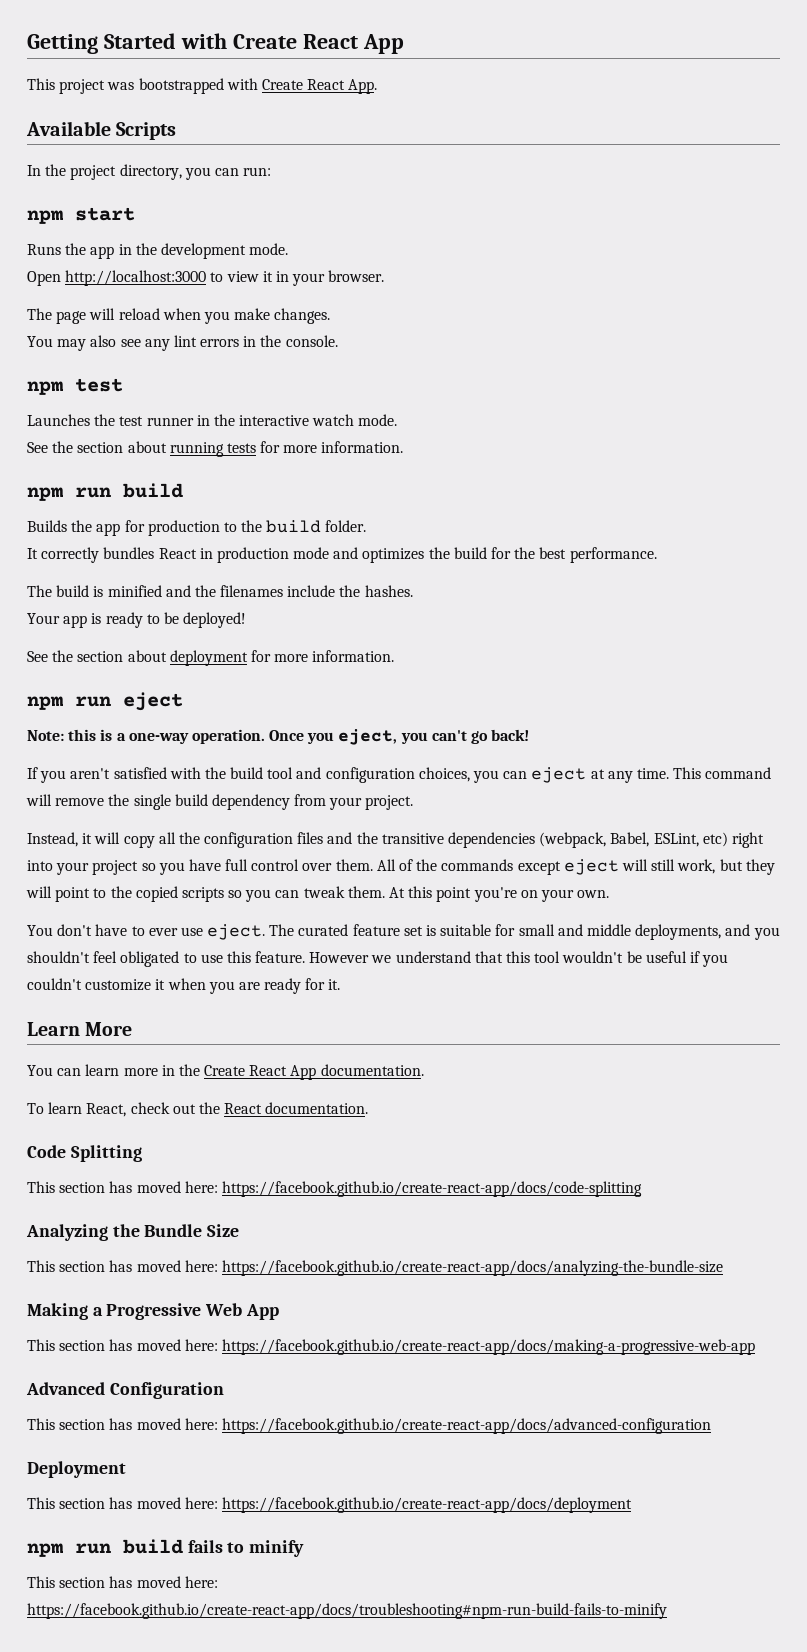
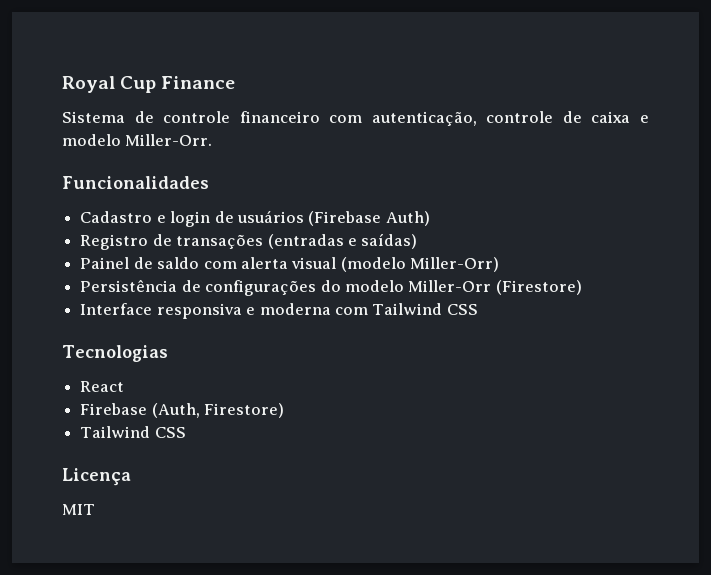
- Getting Started with Create React App
- This project was bootstrapped with Create React App.
- Available Scripts
- In the project directory, you can run:
- npm start
- Runs the app in the development mode.
- Open http://localhost:3000 to view it in your browser.
- The page will reload when you make changes.
- You may also see any lint errors in the console.
- npm test
- Launches the test runner in the interactive watch mode.
- See the section about running tests for more information.
- npm run build
- Builds the app for production to the build folder.
- It correctly bundles React in production mode and optimizes the build for the best performance.
- The build is minified and the filenames include the hashes.
- Your app is ready to be deployed!
- See the section about deployment for more information.
- npm run eject
- Note: this is a one-way operation. Once you eject, you can't go back!
- If you aren't satisfied with the build tool and configuration choices, you can eject at any time. This command will remove the single build dependency from your project.
- Instead, it will copy all the configuration files and the transitive dependencies (webpack, Babel, ESLint, etc) right into your project so you have full control over them. All of the commands except eject will still work, but they will point to the copied scripts so you can tweak them. At this point you're on your own.
- You don't have to ever use eject. The curated feature set is suitable for small and middle deployments, and you shouldn't feel obligated to use this feature. However we understand that this tool wouldn't be useful if you couldn't customize it when you are ready for it.
- Learn More
- You can learn more in the Create React App documentation.
- To learn React, check out the React documentation.
- Code Splitting
- This section has moved here: https://facebook.github.io/create-react-app/docs/code-splitting
- Analyzing the Bundle Size
- This section has moved here: https://facebook.github.io/create-react-app/docs/analyzing-the-bundle-size
- Making a Progressive Web App
- This section has moved here: https://facebook.github.io/create-react-app/docs/making-a-progressive-web-app
- Advanced Configuration
- This section has moved here: https://facebook.github.io/create-react-app/docs/advanced-configuration
- Deployment
- This section has moved here: https://facebook.github.io/create-react-app/docs/deployment
- npm run build fails to minify
- This section has moved here: https://facebook.github.io/create-react-app/docs/troubleshooting#npm-run-build-fails-to-minify
+ Royal Cup Finance
+ Sistema de controle financeiro com autenticação, controle de caixa e modelo Miller-Orr.
+ Funcionalidades
+ Cadastro e login de usuários (Firebase Auth)
+ Registro de transações (entradas e saídas)
+ Painel de saldo com alerta visual (modelo Miller-Orr)
+ Persistência de configurações do modelo Miller-Orr (Firestore)
+ Interface responsiva e moderna com Tailwind CSS
+ Tecnologias
+ React
+ Firebase (Auth, Firestore)
+ Tailwind CSS
+ Licença
+ MIT

